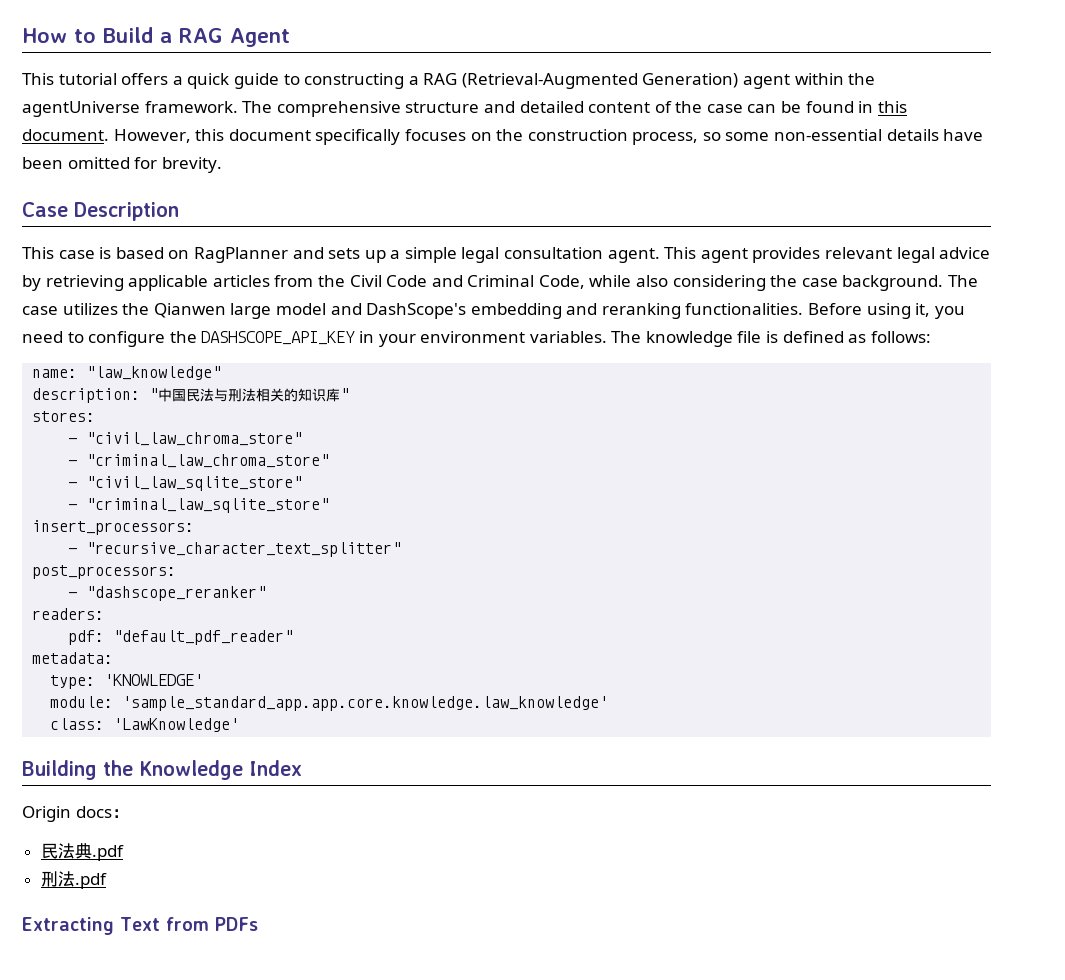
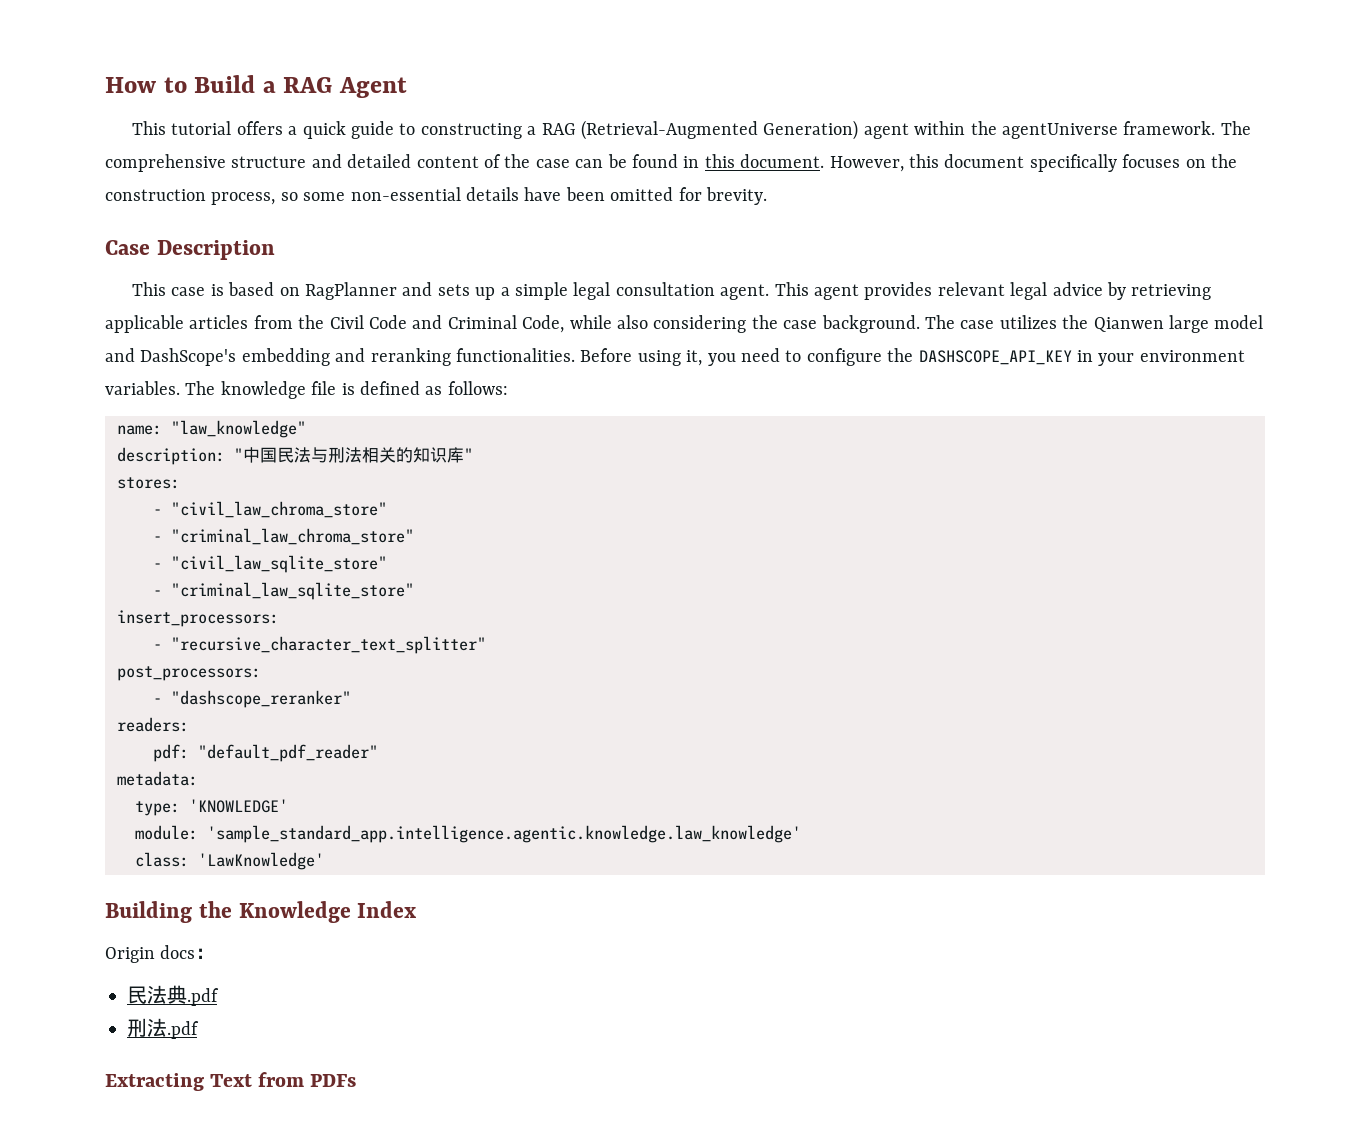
- module: 'sample_standard_app.app.core.knowledge.law_knowledge'
+ module: 'sample_standard_app.intelligence.agentic.knowledge.law_knowledge'

